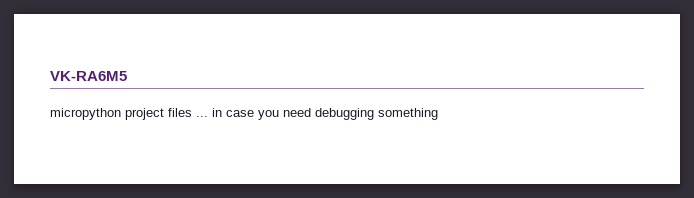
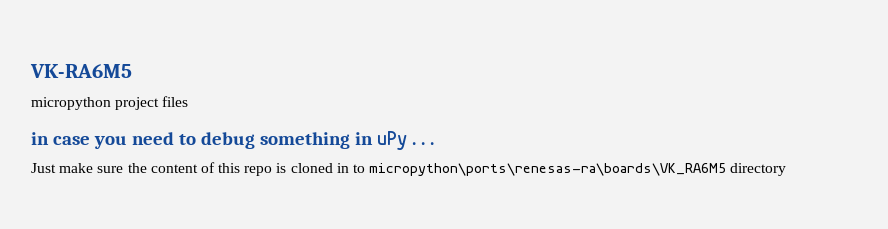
- micropython project files ... in case you need debugging something
+ micropython project files
+ in case you need to debug something in uPy . . .
+ Just make sure the content of this repo is cloned in to micropython\ports\renesas-ra\boards\VK_RA6M5 directory

